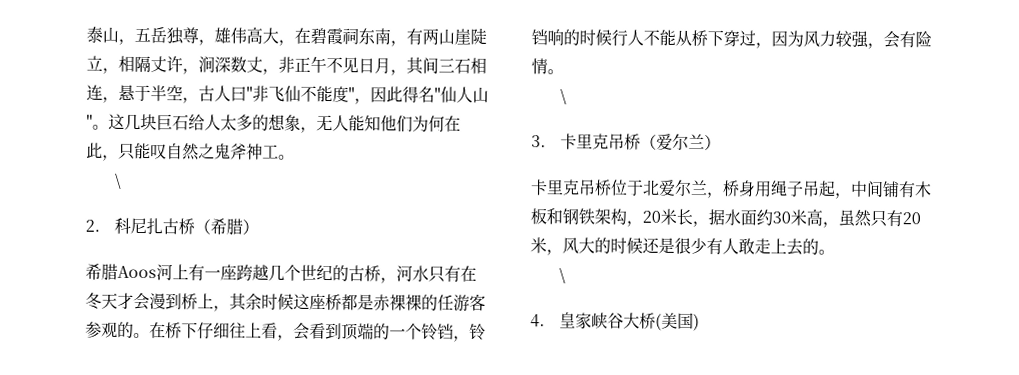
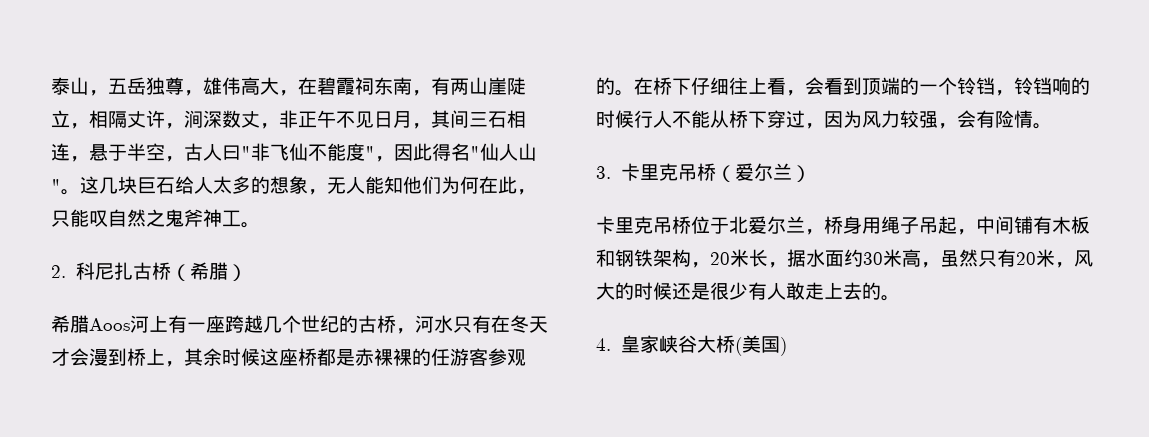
  这几块巨石给人太多的想象，无人能知他们为何在此，只能叹自然之鬼斧神工。
- \
  在桥下仔细往上看，会看到顶端的一个铃铛，铃铛响的时候行人不能从桥下穿过，因为风力较强，会有险情。
- \
  卡里克吊桥位于北爱尔兰，桥身用绳子吊起，中间铺有木板和钢铁架构，20米长，据水面约30米高，虽然只有20米，风大的时候还是很少有人敢走上去的。
- \

